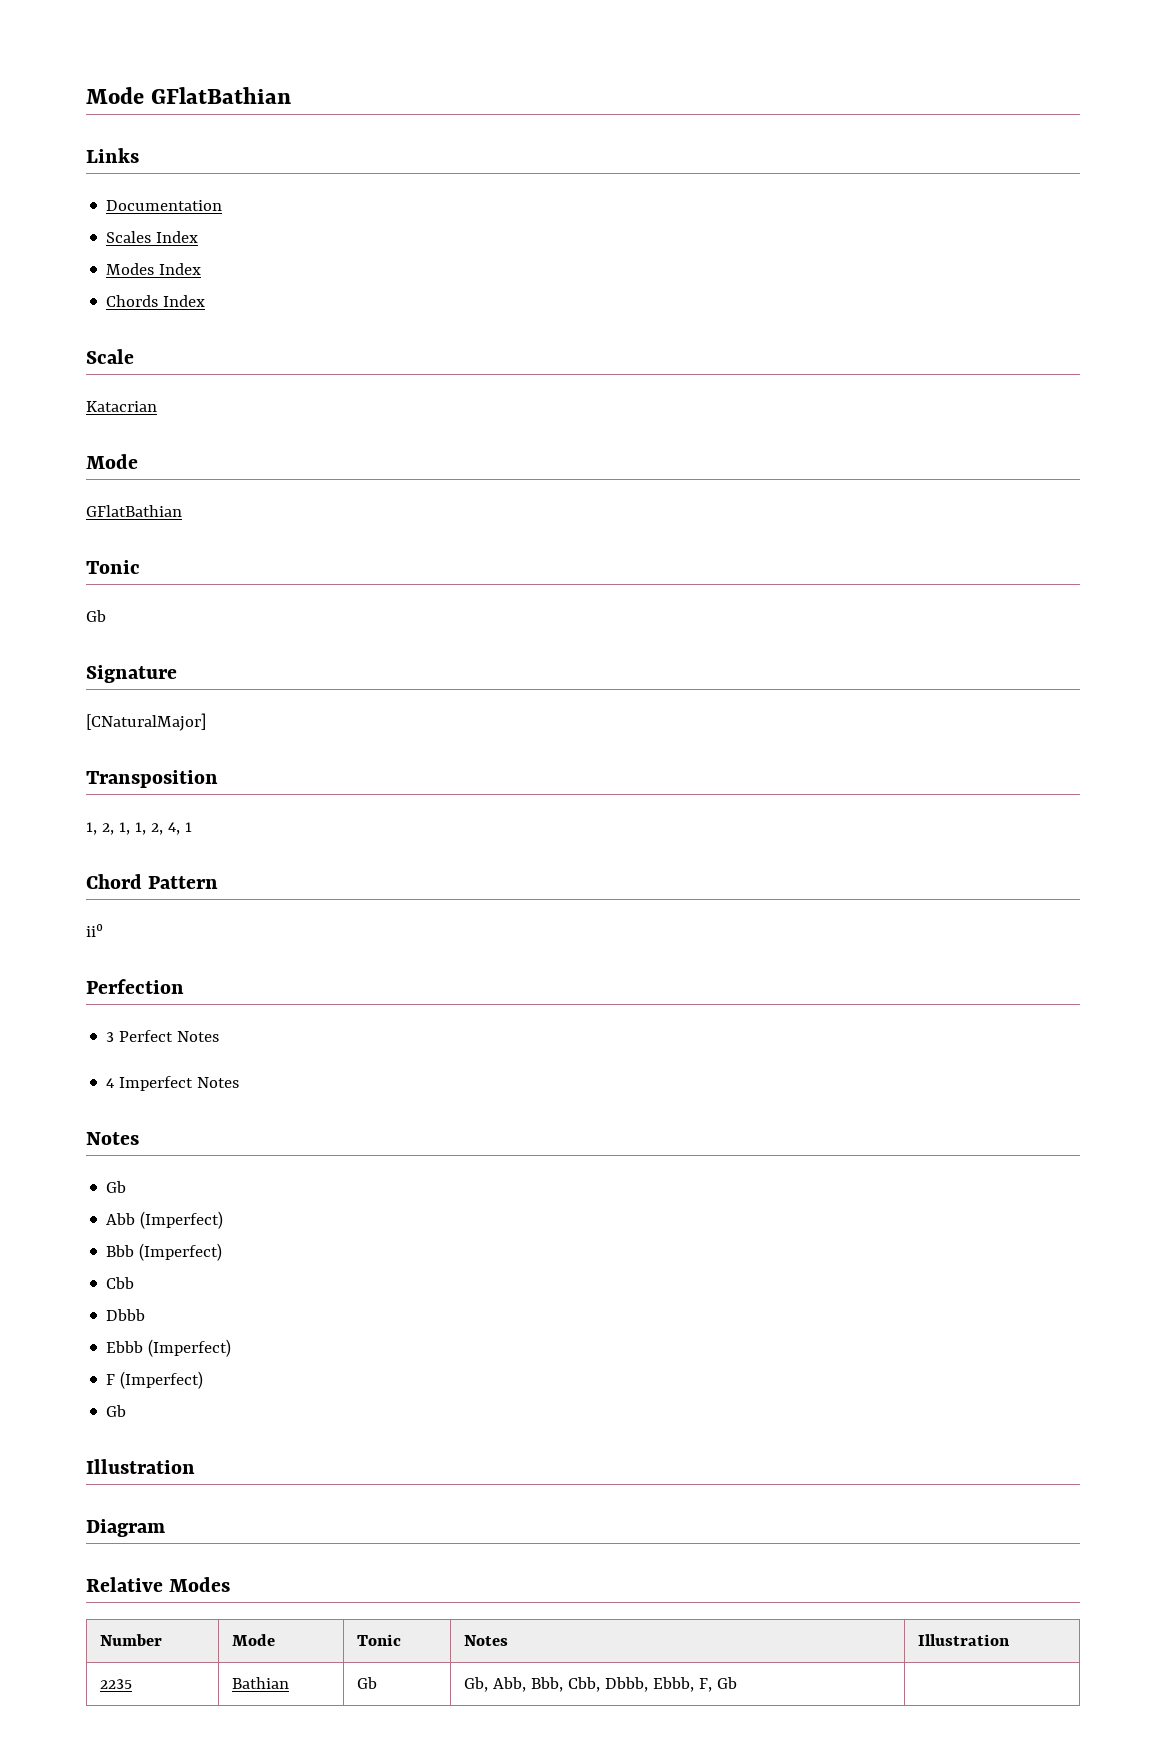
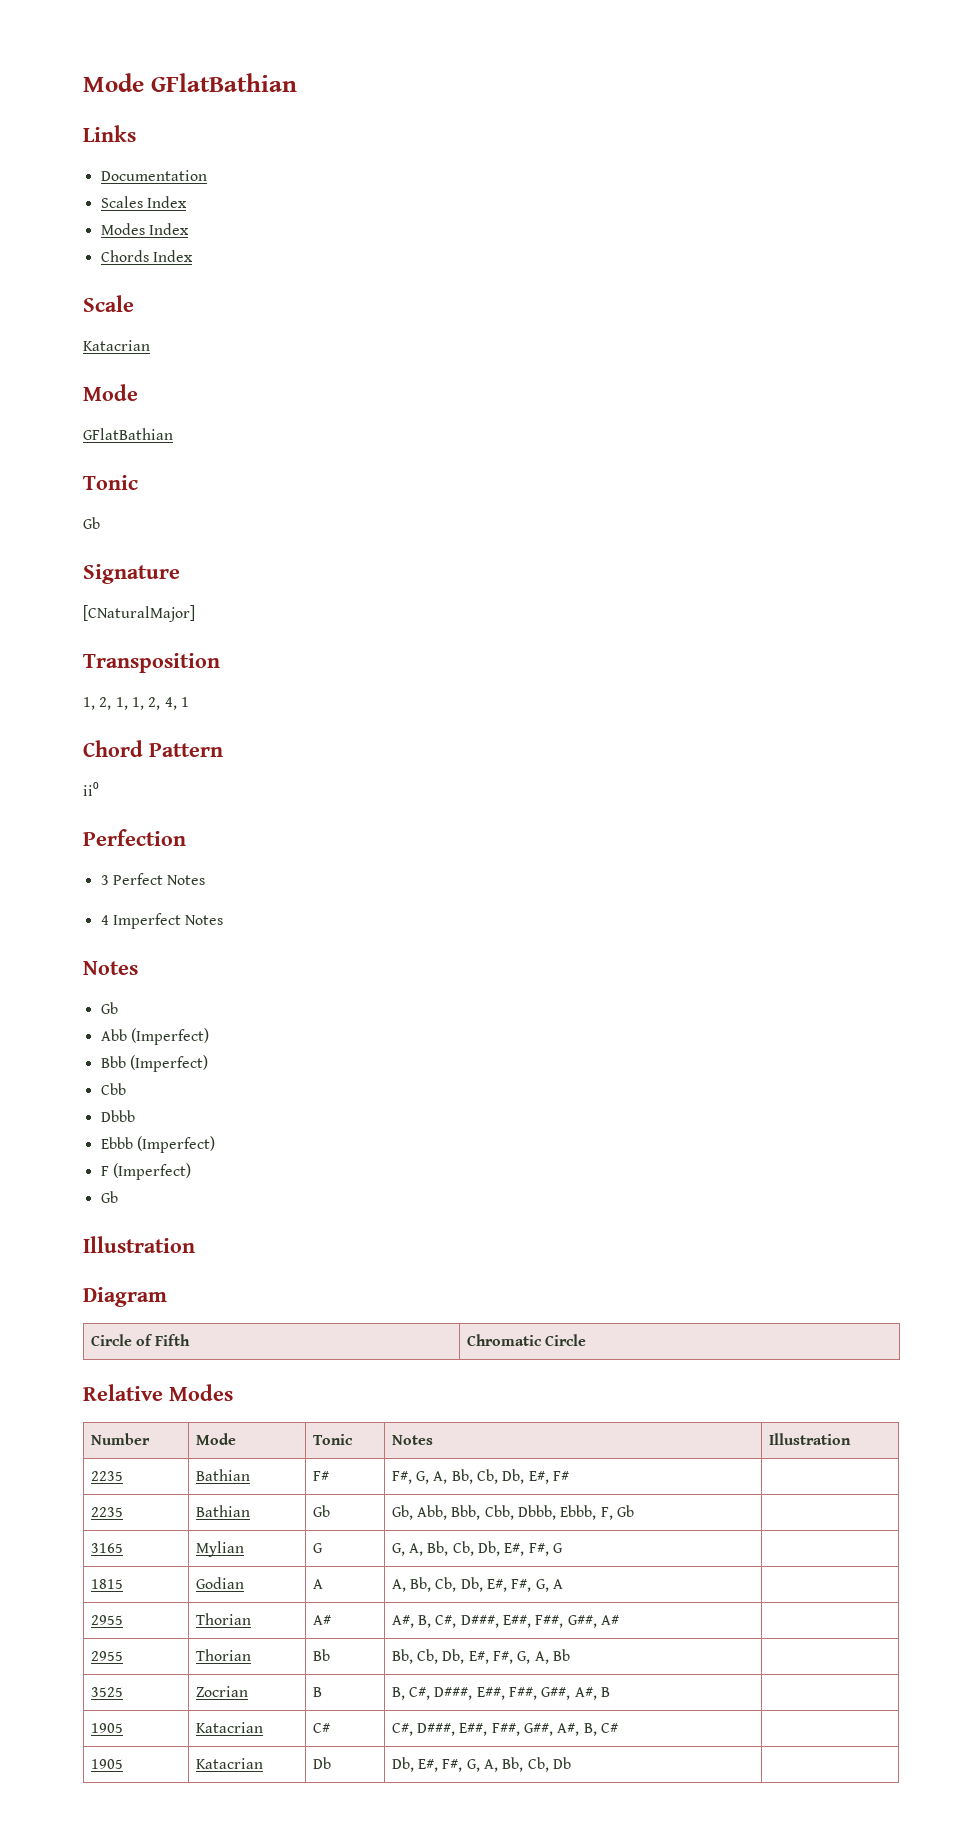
+ Circle of Fifth | Chromatic Circle
+ 2235 | Bathian | F# | F#, G, A, Bb, Cb, Db, E#, F# |
+ 3165 | Mylian | G | G, A, Bb, Cb, Db, E#, F#, G |
+ 1815 | Godian | A | A, Bb, Cb, Db, E#, F#, G, A |
+ 2955 | Thorian | A# | A#, B, C#, D###, E##, F##, G##, A# |
+ 2955 | Thorian | Bb | Bb, Cb, Db, E#, F#, G, A, Bb |
+ 3525 | Zocrian | B | B, C#, D###, E##, F##, G##, A#, B |
+ 1905 | Katacrian | C# | C#, D###, E##, F##, G##, A#, B, C# |
+ 1905 | Katacrian | Db | Db, E#, F#, G, A, Bb, Cb, Db |

